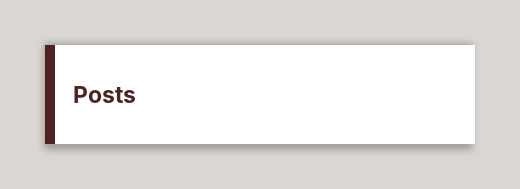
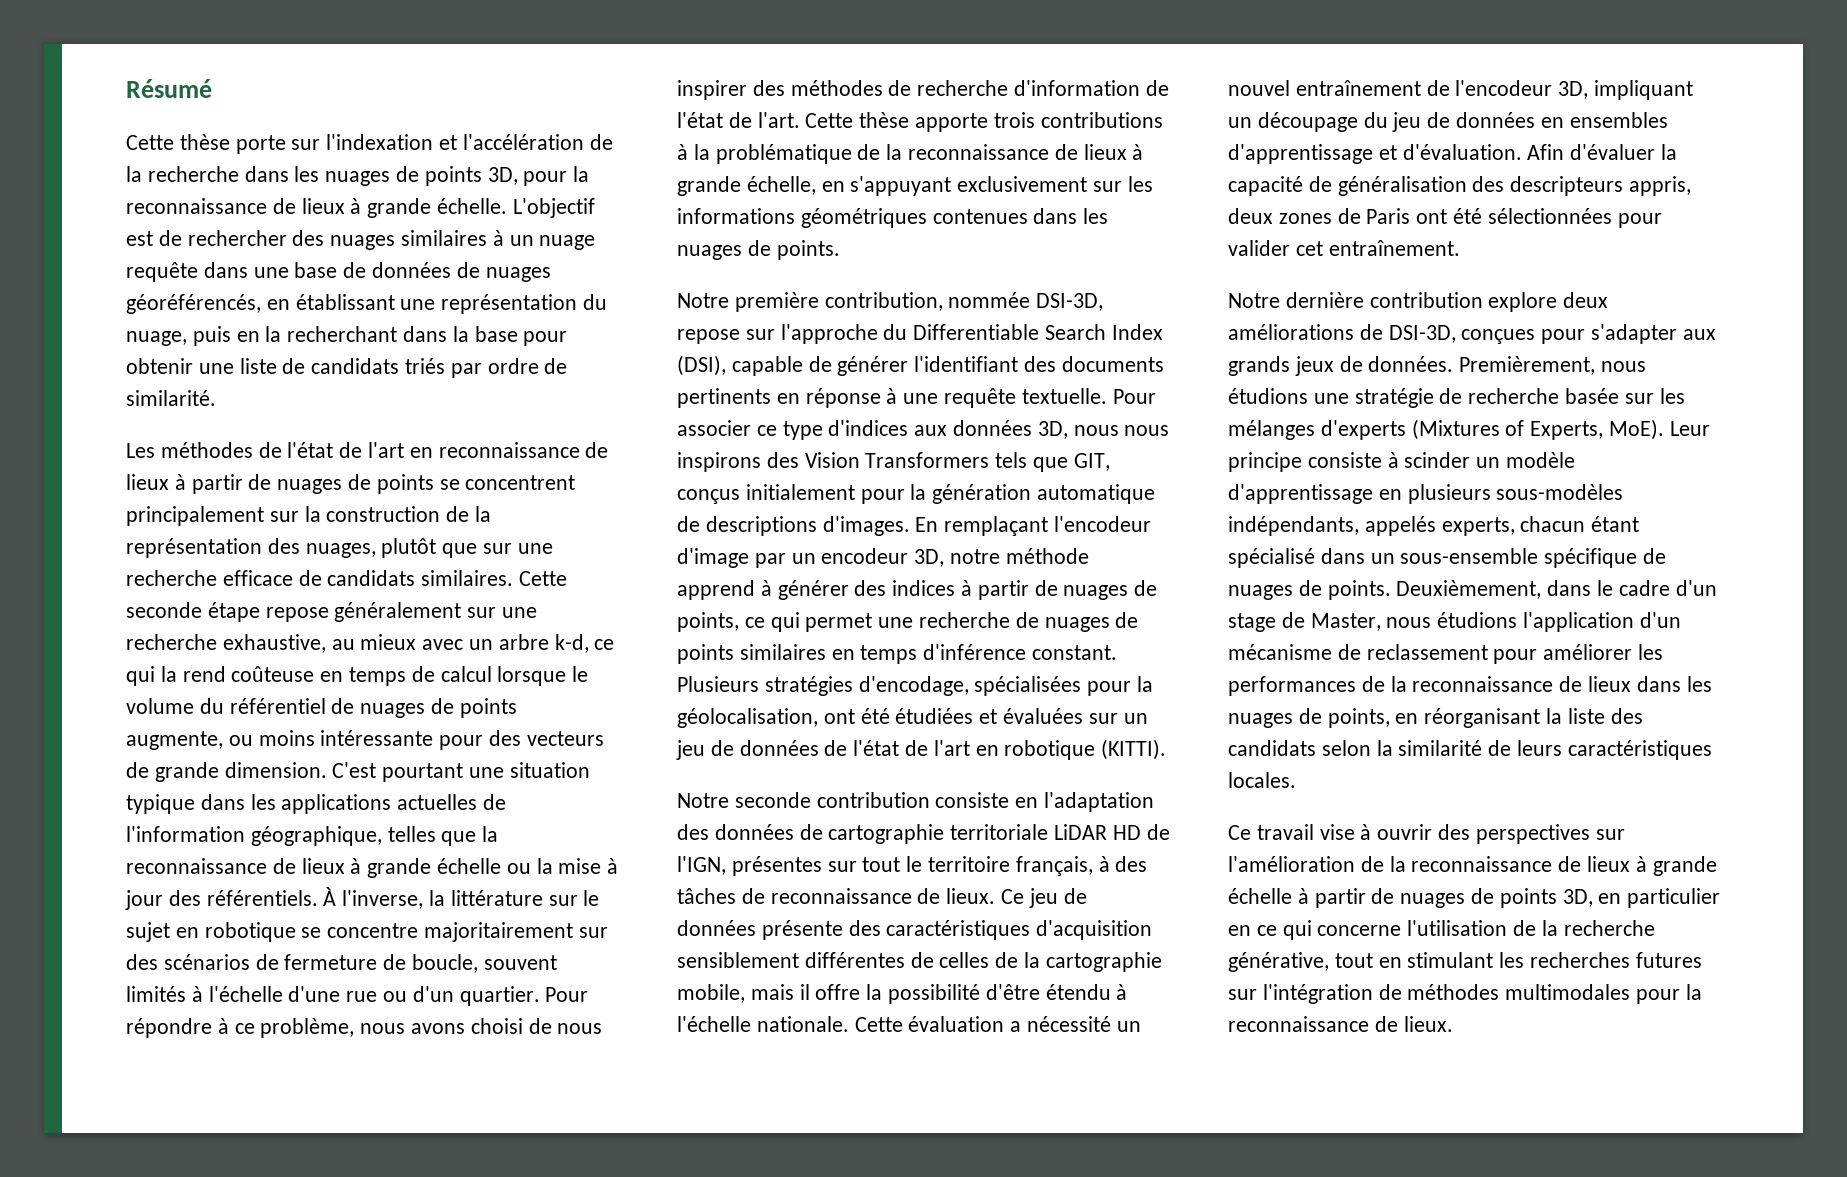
- Posts
+ Résumé
+ Cette thèse porte sur l'indexation et l'accélération de la recherche dans les nuages de points 3D, pour la reconnaissance de lieux à grande échelle. L'objectif est de rechercher des nuages similaires à un nuage requête dans une base de données de nuages géoréférencés, en établissant une représentation du nuage, puis en la recherchant dans la base pour obtenir une liste de candidats triés par ordre de similarité.
+ Les méthodes de l'état de l'art en reconnaissance de lieux à partir de nuages de points se concentrent principalement sur la construction de la représentation des nuages, plutôt que sur une recherche efficace de candidats similaires. Cette seconde étape repose généralement sur une recherche exhaustive, au mieux avec un arbre k-d, ce qui la rend coûteuse en temps de calcul lorsque le volume du référentiel de nuages de points augmente, ou moins intéressante pour des vecteurs de grande dimension. C'est pourtant une situation typique dans les applications actuelles de l'information géographique, telles que la reconnaissance de lieux à grande échelle ou la mise à jour des référentiels. À l'inverse, la littérature sur le sujet en robotique se concentre majoritairement sur des scénarios de fermeture de boucle, souvent limités à l'échelle d'une rue ou d'un quartier. Pour répondre à ce problème, nous avons choisi de nous inspirer des méthodes de recherche d'information de l'état de l'art. Cette thèse apporte trois contributions à la problématique de la reconnaissance de lieux à grande échelle, en s'appuyant exclusivement sur les informations géométriques contenues dans les nuages de points.
+ Notre première contribution, nommée DSI-3D, repose sur l'approche du Differentiable Search Index (DSI), capable de générer l'identifiant des documents pertinents en réponse à une requête textuelle. Pour associer ce type d'indices aux données 3D, nous nous inspirons des Vision Transformers tels que GIT, conçus initialement pour la génération automatique de descriptions d'images. En remplaçant l'encodeur d'image par un encodeur 3D, notre méthode apprend à générer des indices à partir de nuages de points, ce qui permet une recherche de nuages de points similaires en temps d'inférence constant. Plusieurs stratégies d'encodage, spécialisées pour la géolocalisation, ont été étudiées et évaluées sur un jeu de données de l'état de l'art en robotique (KITTI).
+ Notre seconde contribution consiste en l'adaptation des données de cartographie territoriale LiDAR HD de l'IGN, présentes sur tout le territoire français, à des tâches de reconnaissance de lieux. Ce jeu de données présente des caractéristiques d'acquisition sensiblement différentes de celles de la cartographie mobile, mais il offre la possibilité d'être étendu à l'échelle nationale. Cette évaluation a nécessité un nouvel entraînement de l'encodeur 3D, impliquant un découpage du jeu de données en ensembles d'apprentissage et d'évaluation. Afin d'évaluer la capacité de généralisation des descripteurs appris, deux zones de Paris ont été sélectionnées pour valider cet entraînement.
+ Notre dernière contribution explore deux améliorations de DSI-3D, conçues pour s'adapter aux grands jeux de données. Premièrement, nous étudions une stratégie de recherche basée sur les mélanges d'experts (Mixtures of Experts, MoE). Leur principe consiste à scinder un modèle d'apprentissage en plusieurs sous-modèles indépendants, appelés experts, chacun étant spécialisé dans un sous-ensemble spécifique de nuages de points. Deuxièmement, dans le cadre d'un stage de Master, nous étudions l'application d'un mécanisme de reclassement pour améliorer les performances de la reconnaissance de lieux dans les nuages de points, en réorganisant la liste des candidats selon la similarité de leurs caractéristiques locales.
+ Ce travail vise à ouvrir des perspectives sur l'amélioration de la reconnaissance de lieux à grande échelle à partir de nuages de points 3D, en particulier en ce qui concerne l'utilisation de la recherche générative, tout en stimulant les recherches futures sur l'intégration de méthodes multimodales pour la reconnaissance de lieux.

